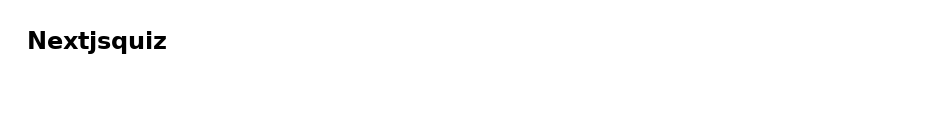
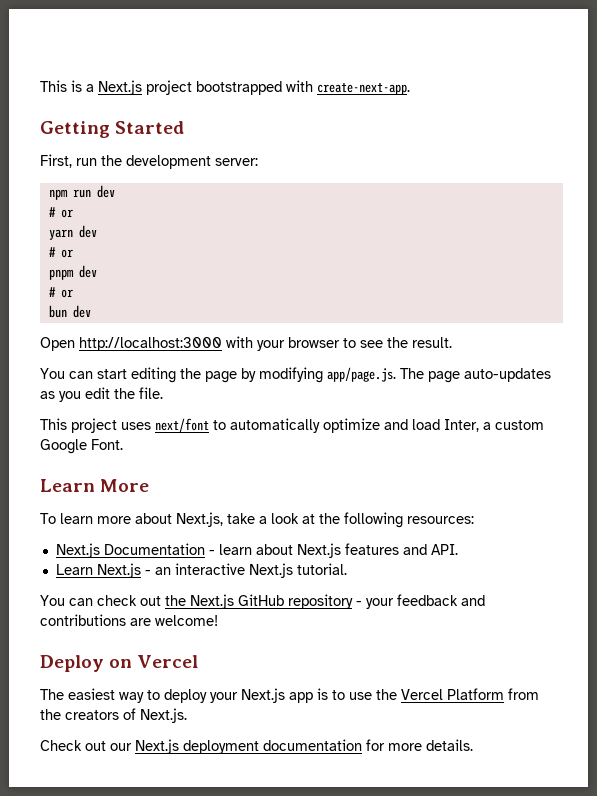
- Nextjsquiz
+ This is a Next.js project bootstrapped with create-next-app.
+ Getting Started
+ First, run the development server:
+ npm run dev
+ # or
+ yarn dev
+ # or
+ pnpm dev
+ # or
+ bun dev
+ Open http://localhost:3000 with your browser to see the result.
+ You can start editing the page by modifying app/page.js. The page auto-updates as you edit the file.
+ This project uses next/font to automatically optimize and load Inter, a custom Google Font.
+ Learn More
+ To learn more about Next.js, take a look at the following resources:
+ Next.js Documentation - learn about Next.js features and API.
+ Learn Next.js - an interactive Next.js tutorial.
+ You can check out the Next.js GitHub repository - your feedback and contributions are welcome!
+ Deploy on Vercel
+ The easiest way to deploy your Next.js app is to use the Vercel Platform from the creators of Next.js.
+ Check out our Next.js deployment documentation for more details.

